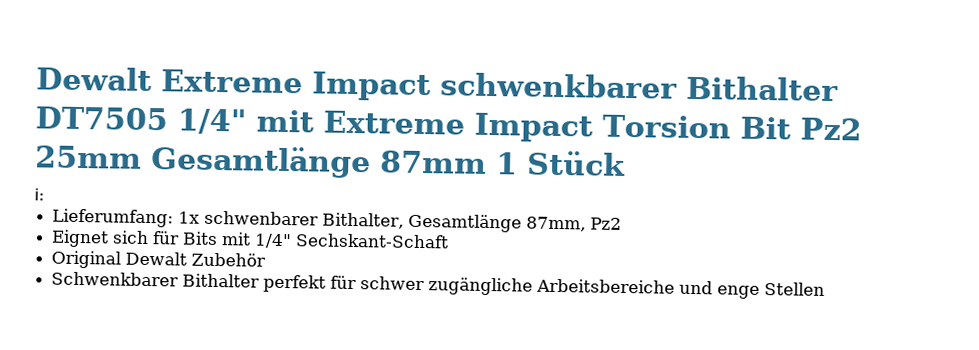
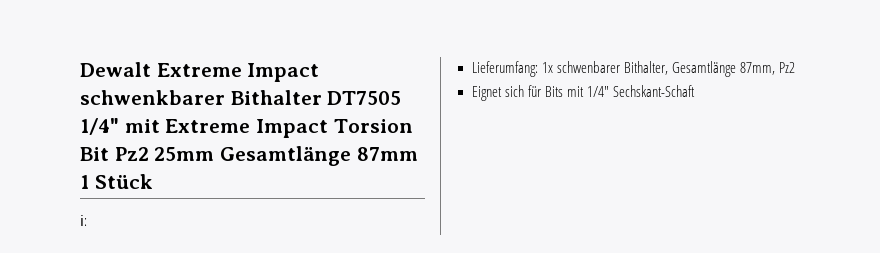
- Original Dewalt Zubehör
- Schwenkbarer Bithalter perfekt für schwer zugängliche Arbeitsbereiche und enge Stellen

